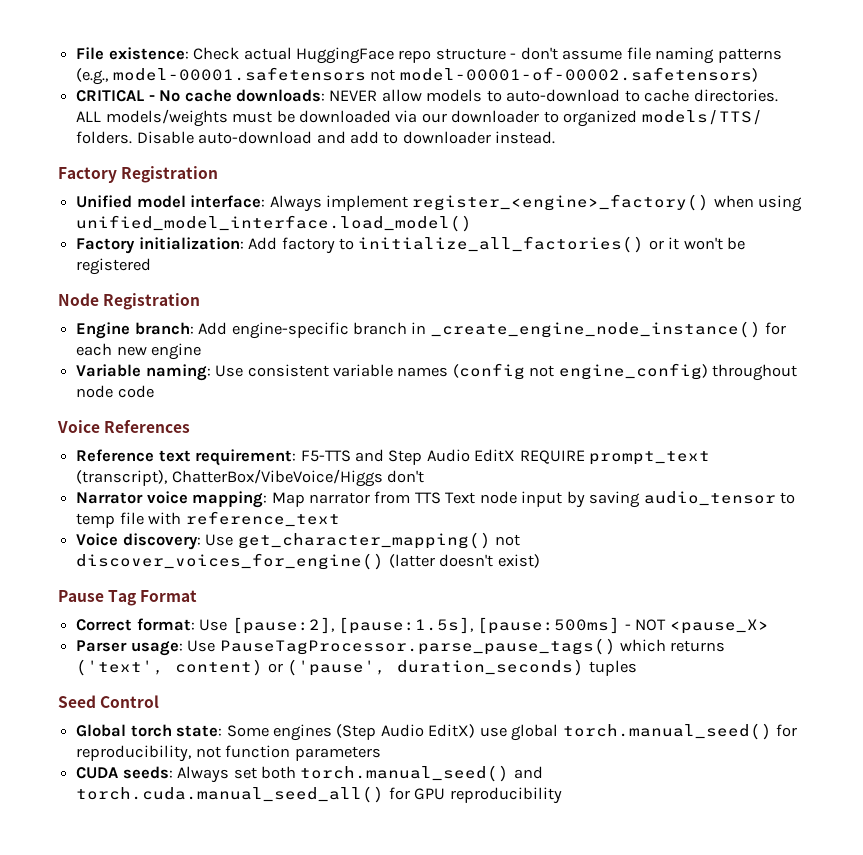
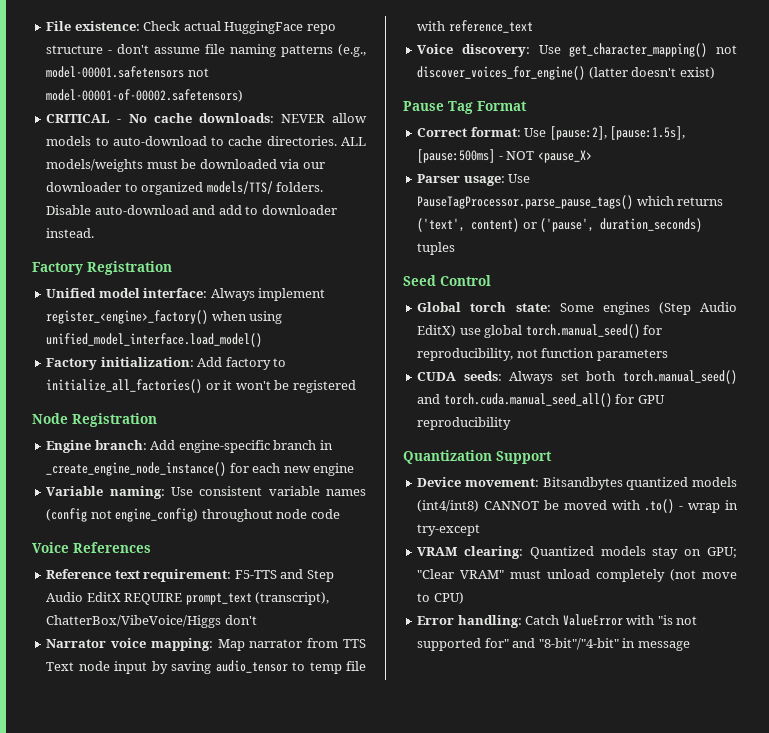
+ Quantization Support
+ Device movement: Bitsandbytes quantized models (int4/int8) CANNOT be moved with .to() - wrap in try-except
+ VRAM clearing: Quantized models stay on GPU; "Clear VRAM" must unload completely (not move to CPU)
+ Error handling: Catch ValueError with "is not supported for" and "8-bit"/"4-bit" in message

